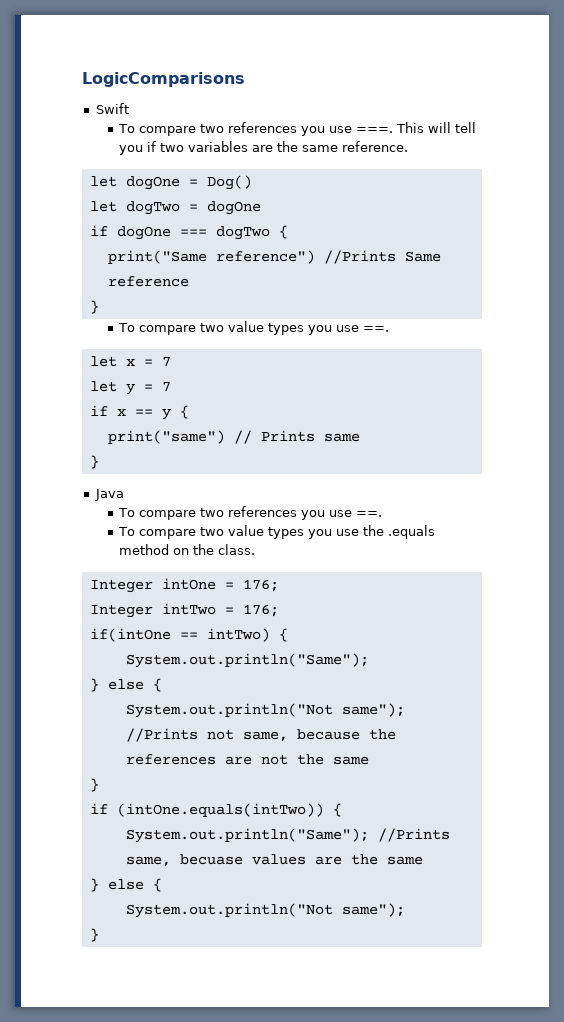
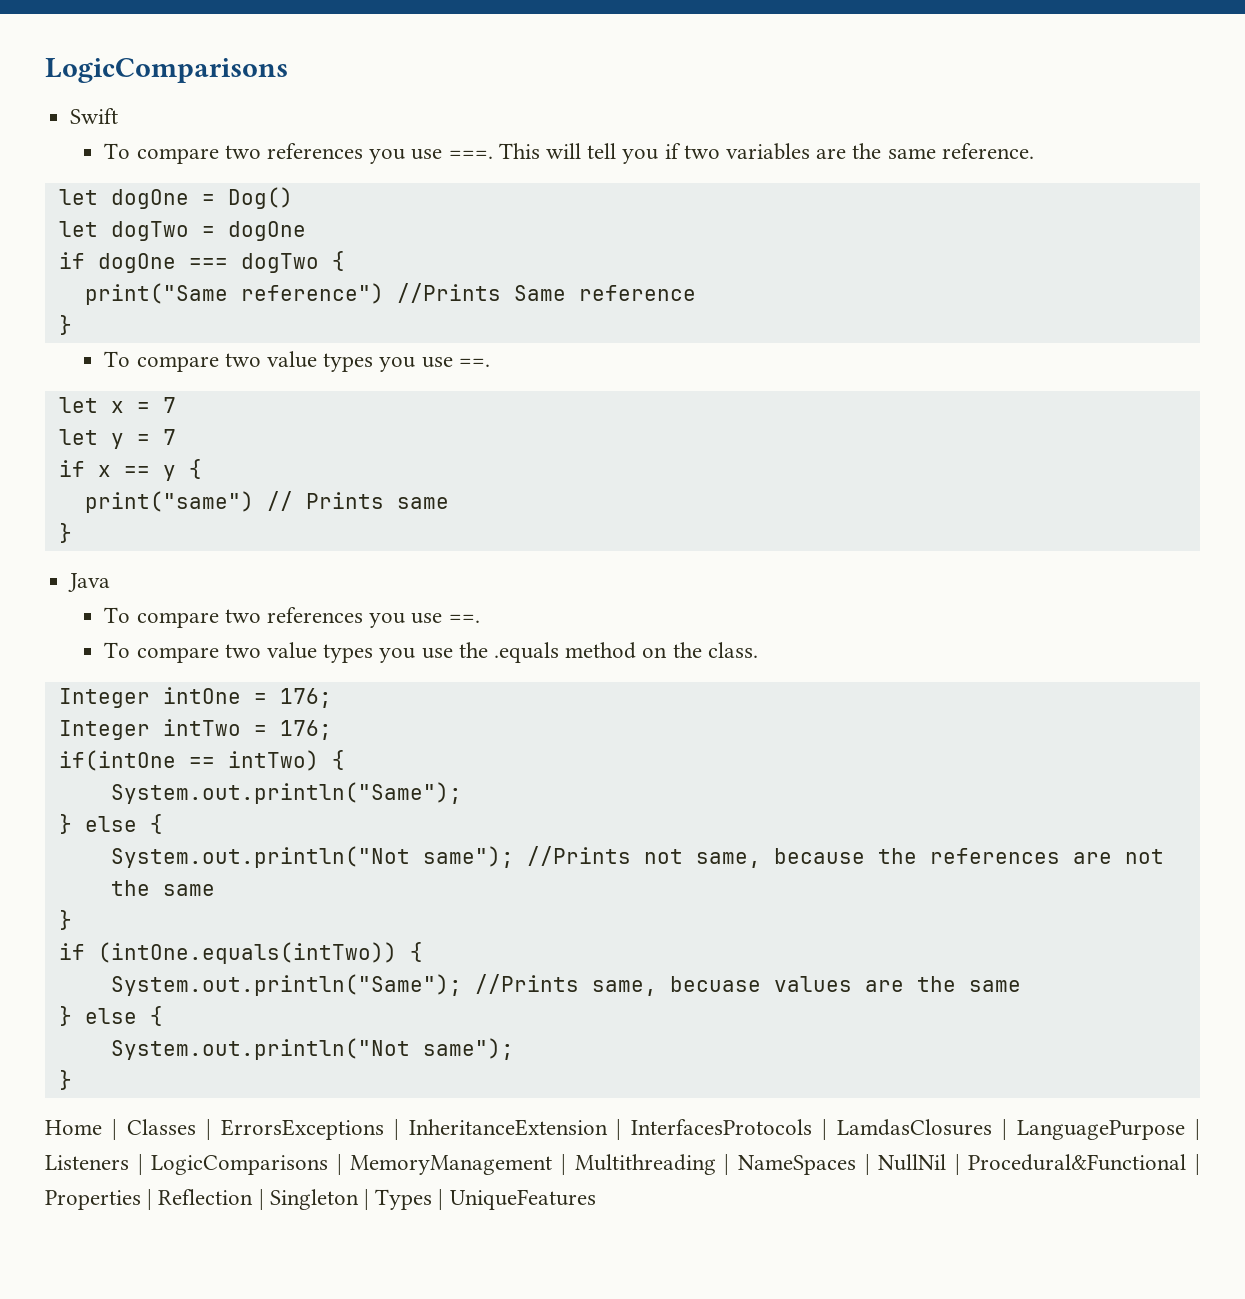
+ Home | Classes | ErrorsExceptions | InheritanceExtension | InterfacesProtocols | LamdasClosures | LanguagePurpose | Listeners | LogicComparisons | MemoryManagement | Multithreading | NameSpaces | NullNil | Procedural&Functional | Properties | Reflection | Singleton | Types | UniqueFeatures

